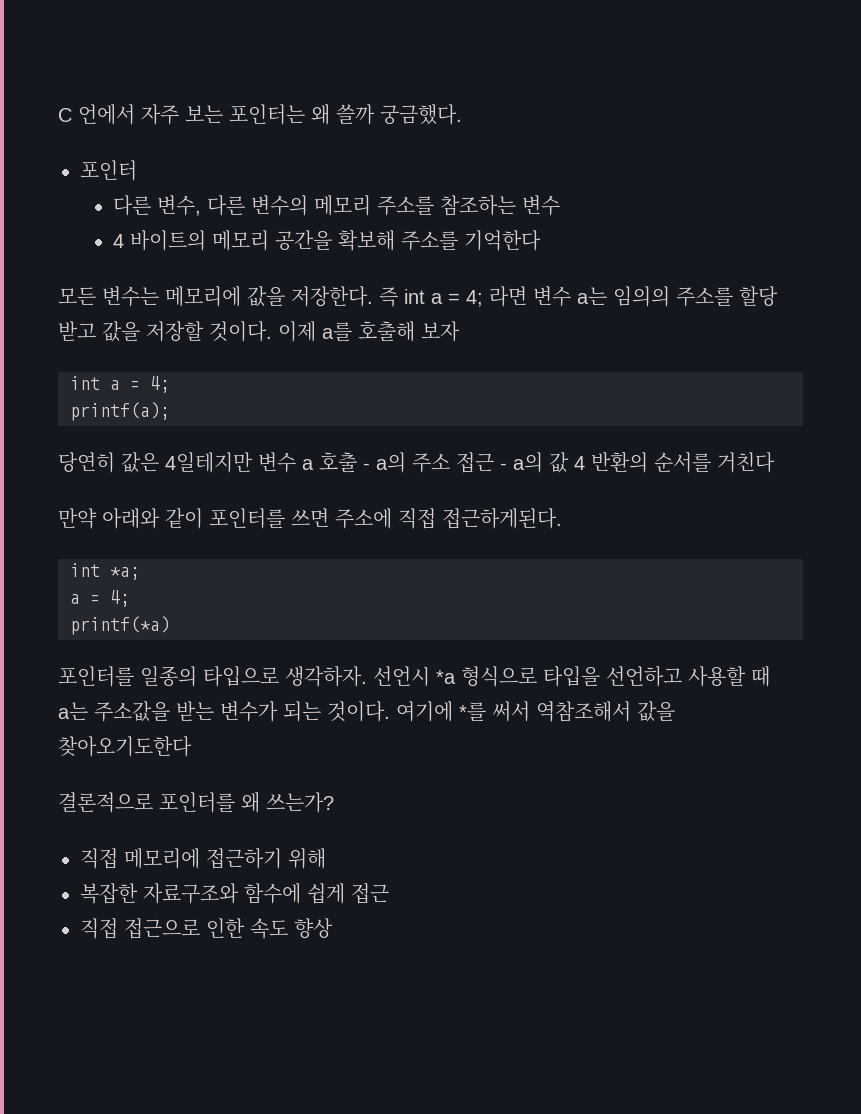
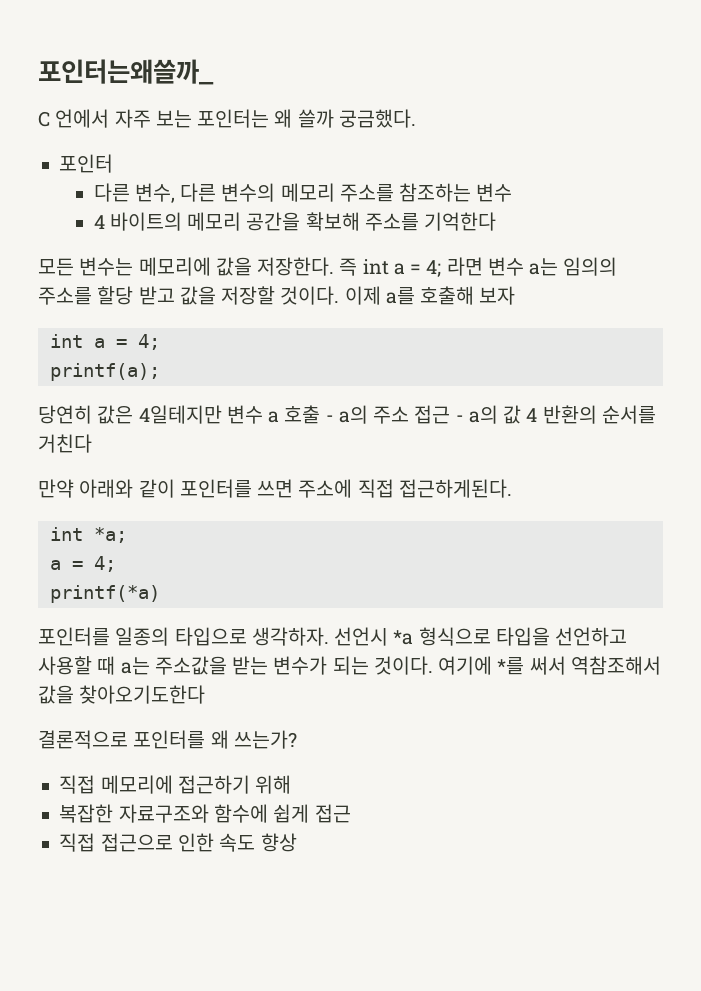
+ 포인터는왜쓸까_

